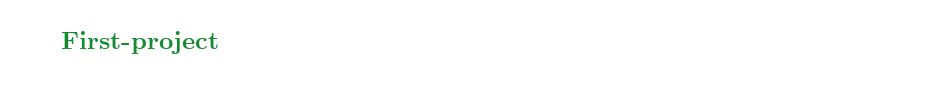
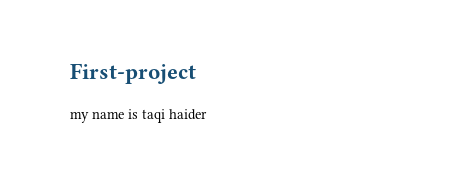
+ my name is taqi haider

